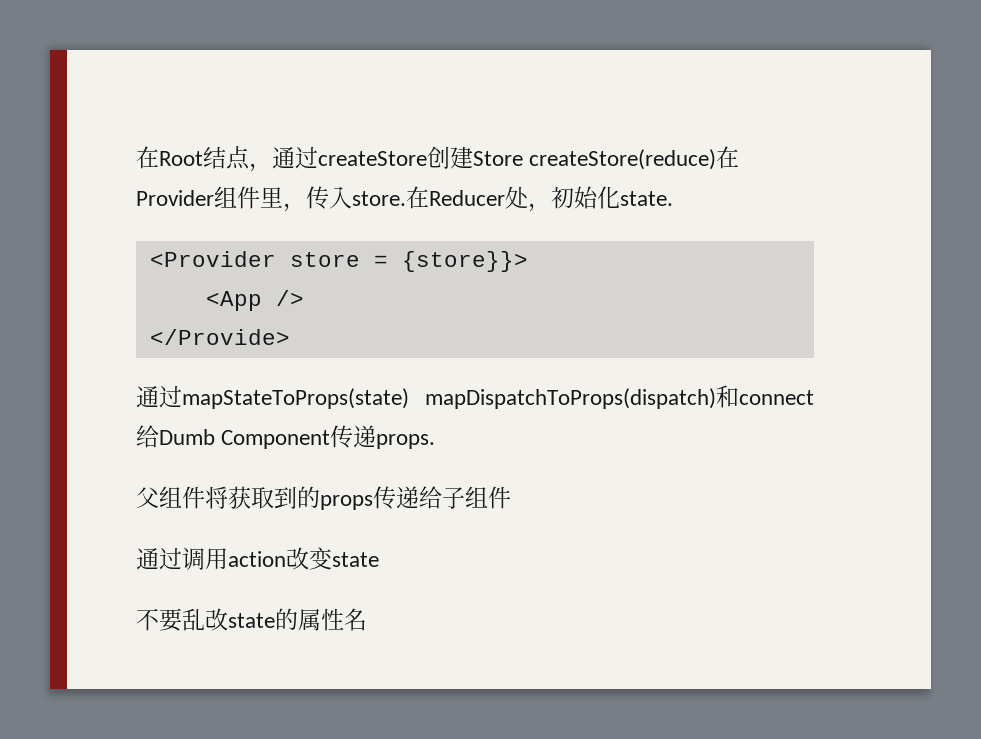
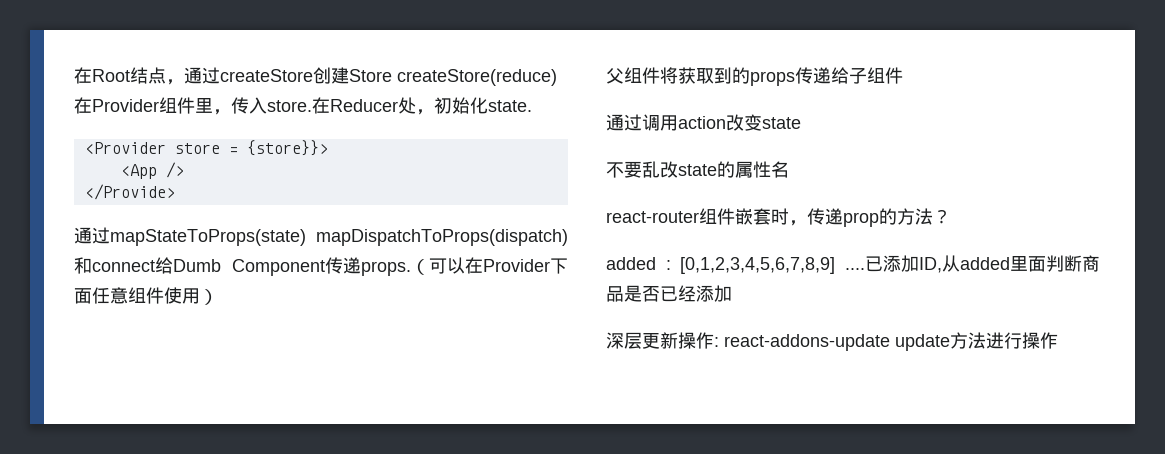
+ （可以在Provider下面任意组件使用）
+ react-router组件嵌套时，传递prop的方法？
+ added : [0,1,2,3,4,5,6,7,8,9] ....已添加ID,从added里面判断商品是否已经添加
+ 深层更新操作: react-addons-update update方法进行操作

